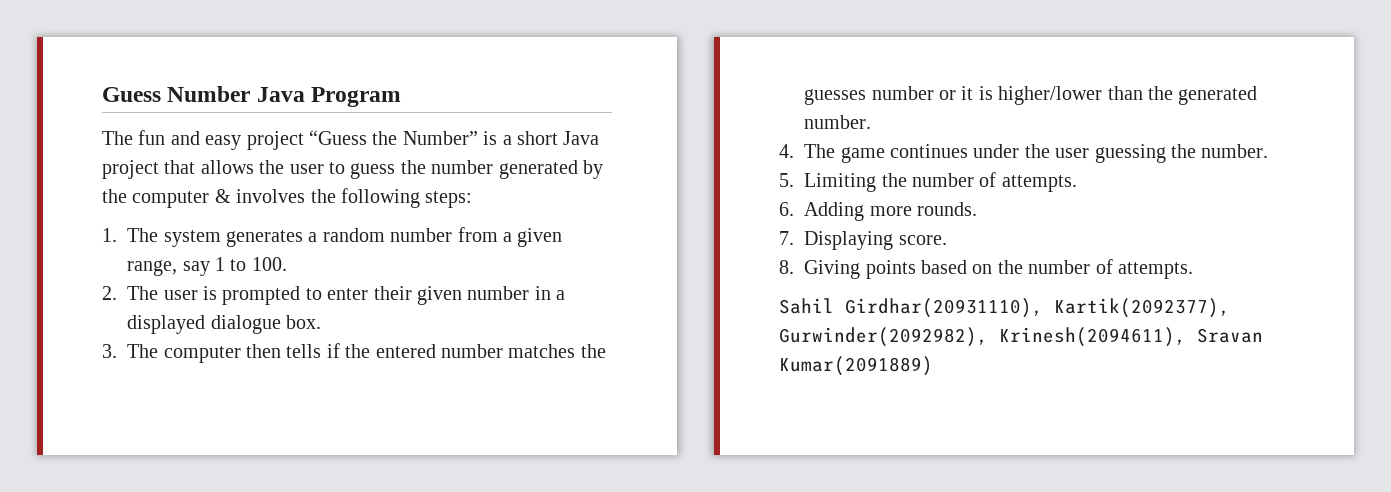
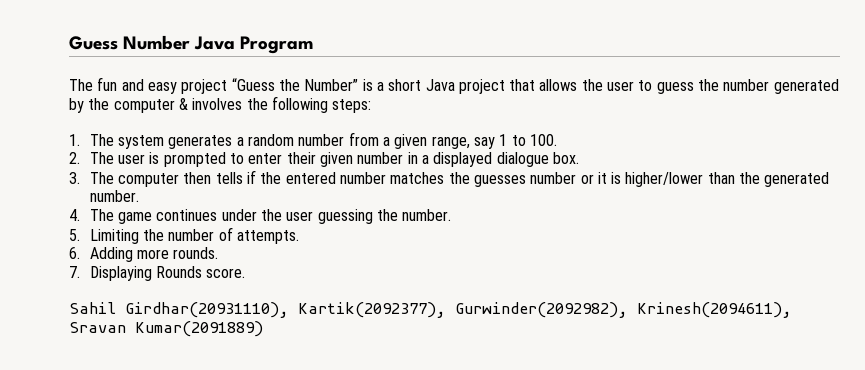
- 7. Displaying score.
+ 7. Displaying Rounds score.
- 8. Giving points based on the number of attempts.

